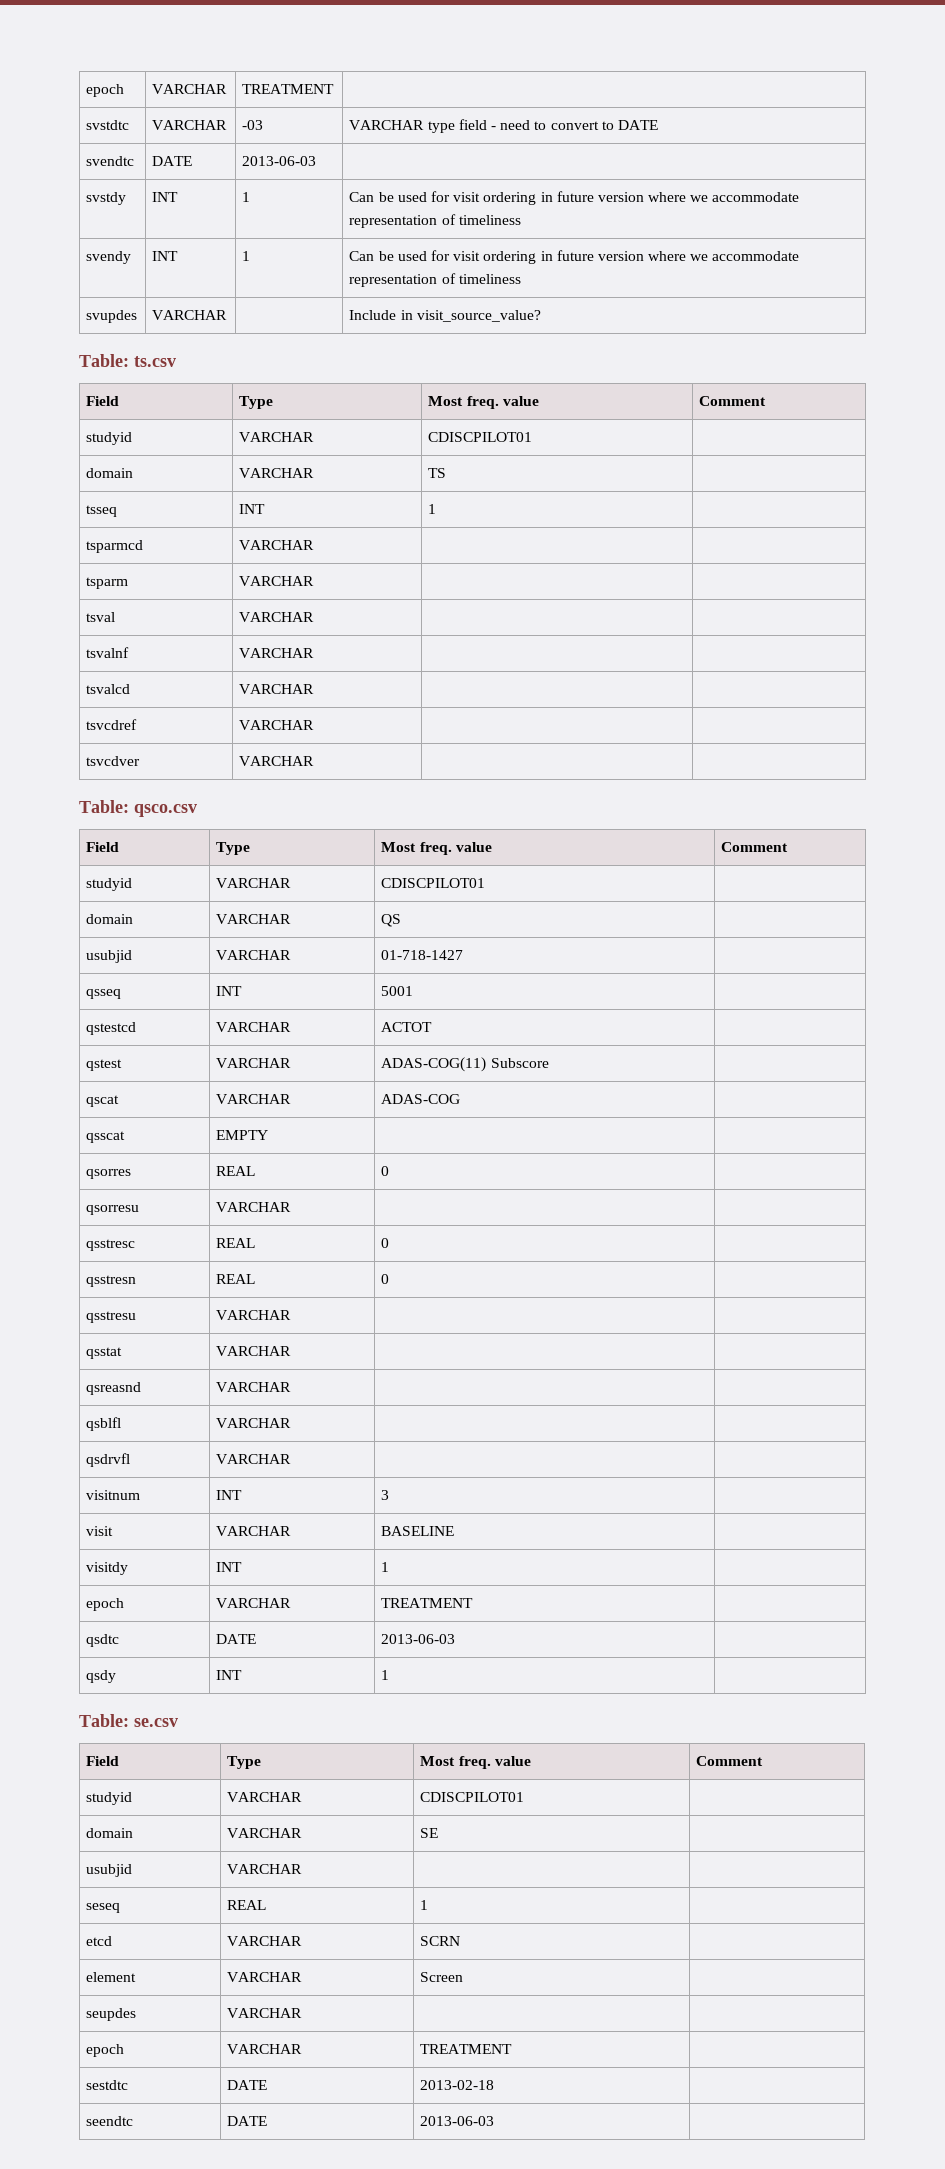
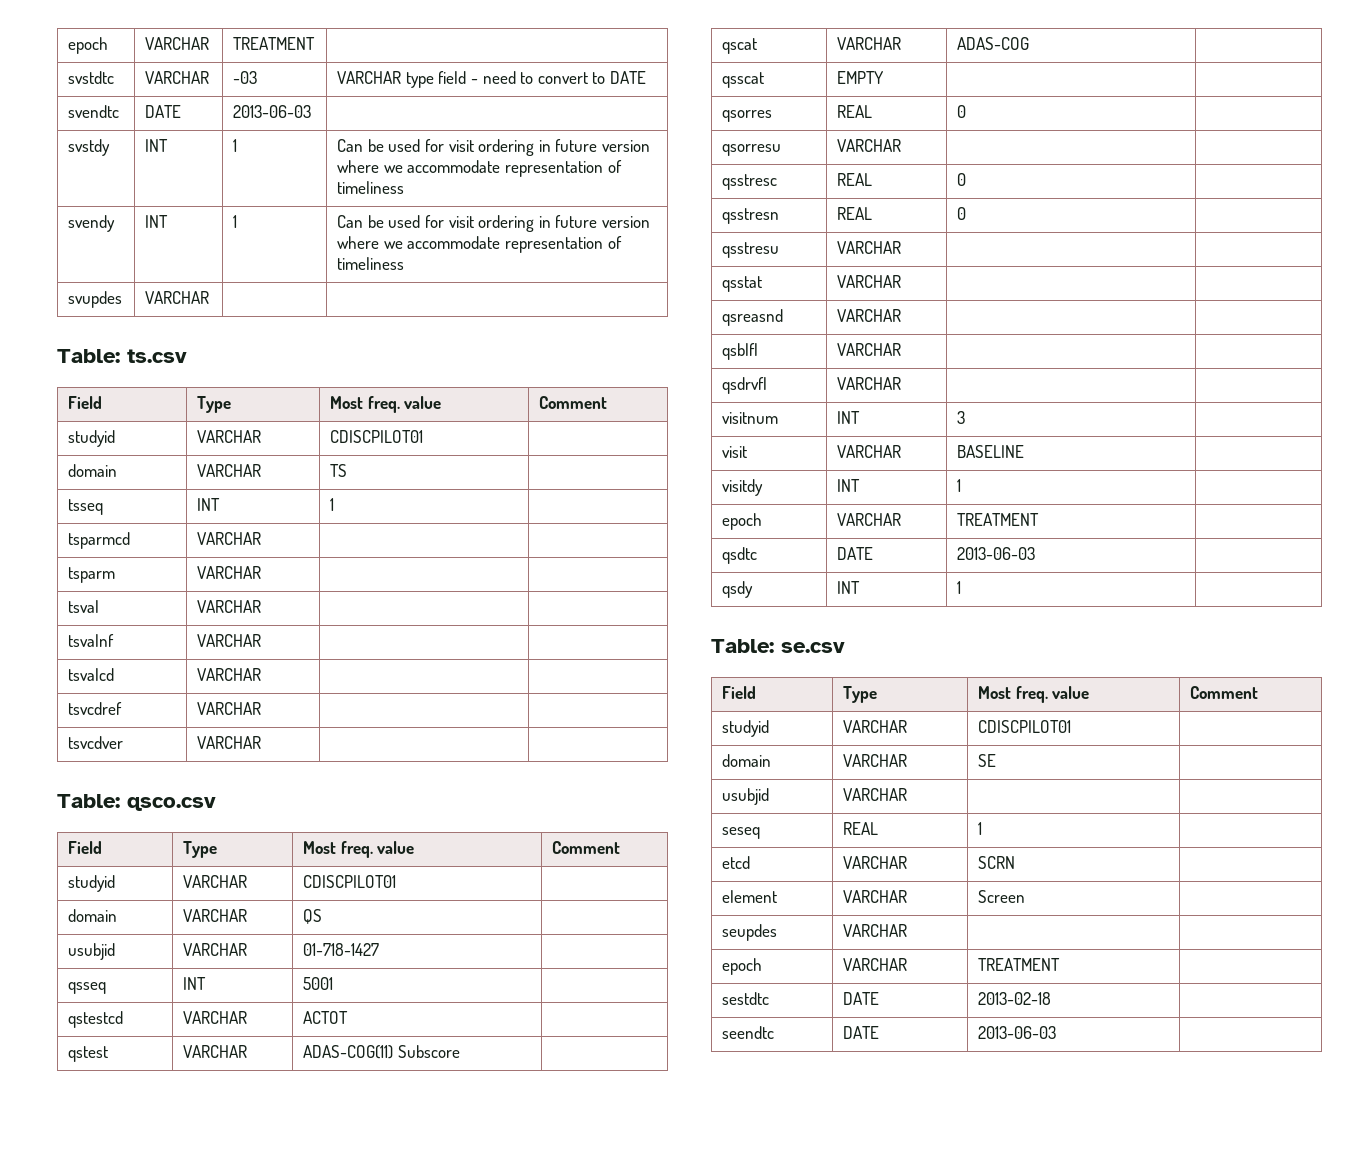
- svupdes | VARCHAR | | Include in visit_source_value?
+ svupdes | VARCHAR | |

